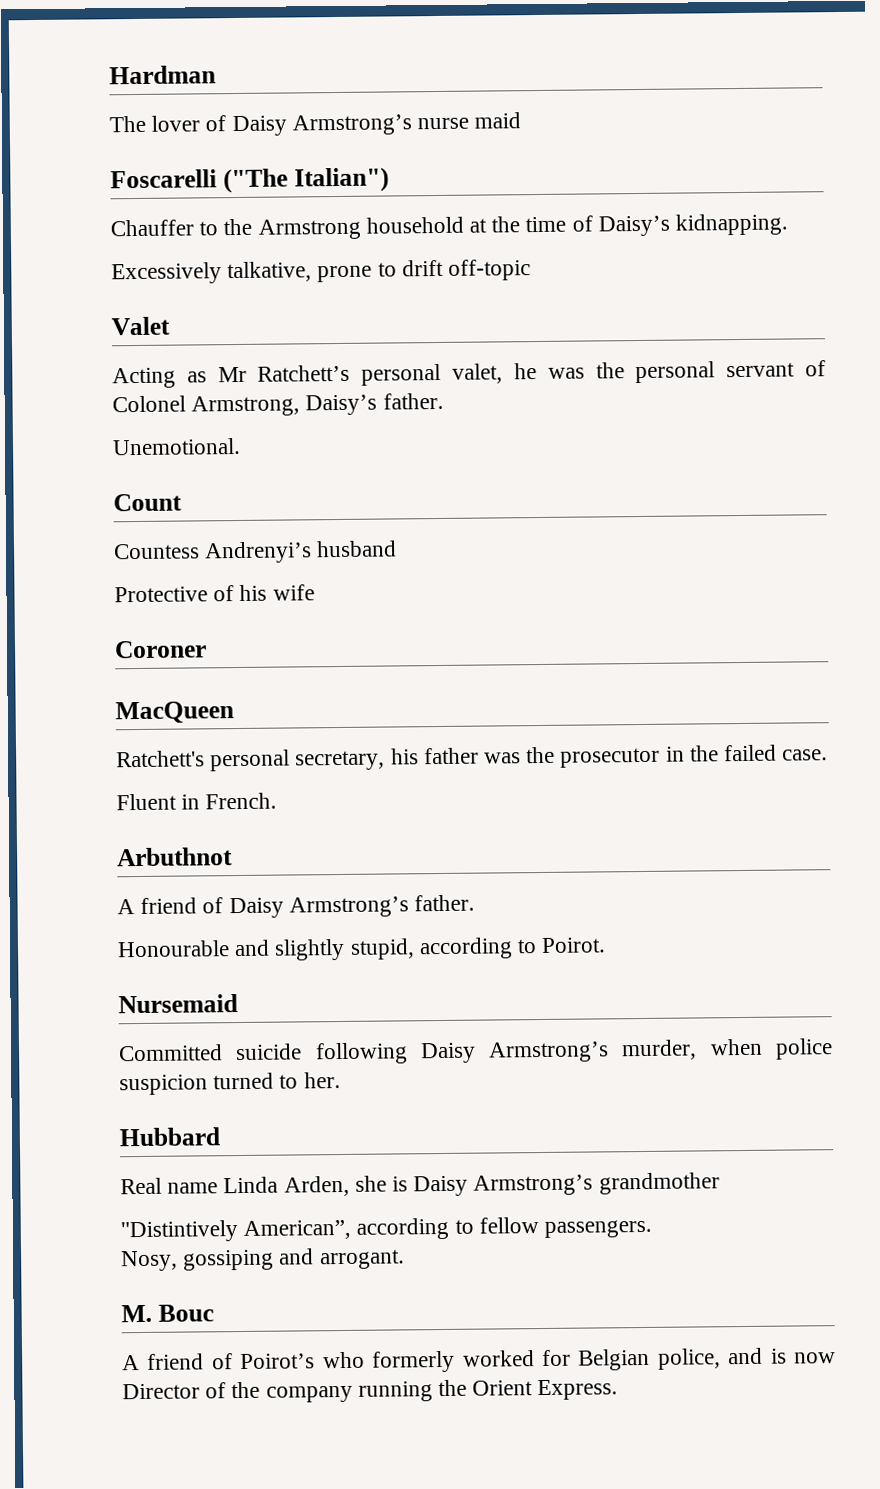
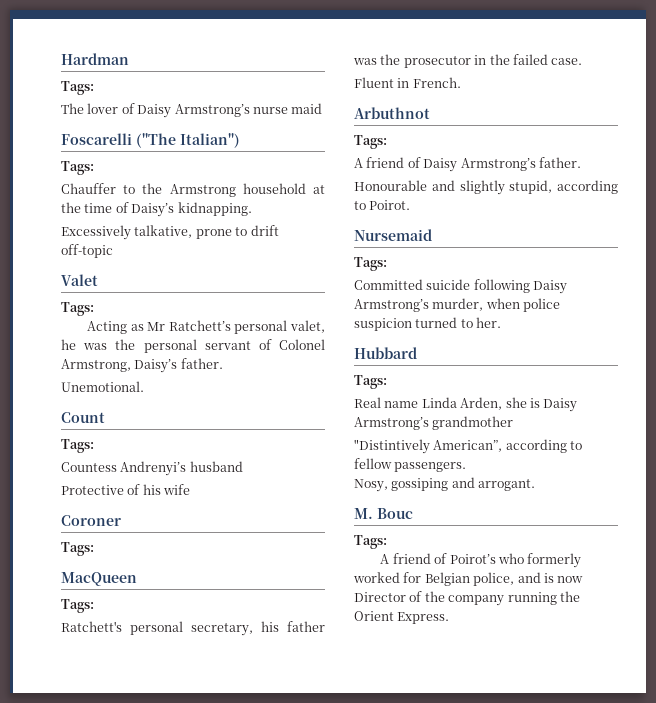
  Hardman
+ Tags:
  Foscarelli ("The Italian")
+ Tags:
  Valet
+ Tags:
  Count
+ Tags:
  Coroner
+ Tags:
  MacQueen
+ Tags:
  Arbuthnot
+ Tags:
  Nursemaid
+ Tags:
  Hubbard
+ Tags:
  M. Bouc
+ Tags:

